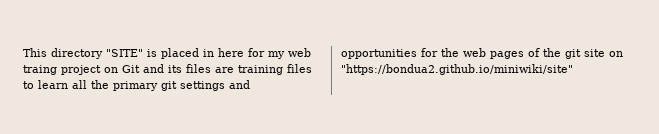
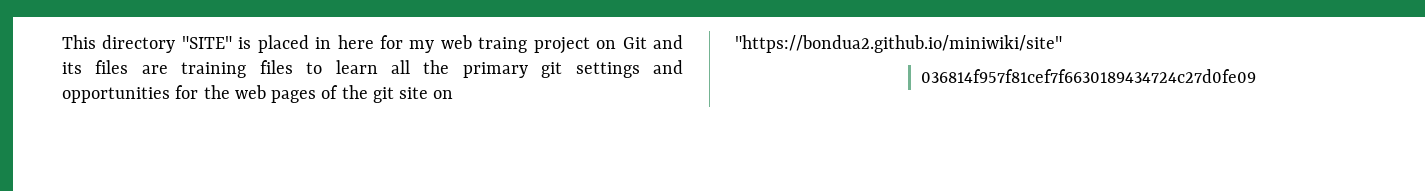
+ 036814f957f81cef7f6630189434724c27d0fe09

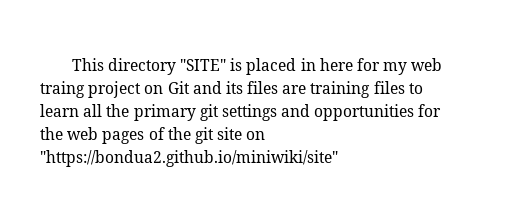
- 036814f957f81cef7f6630189434724c27d0fe09

